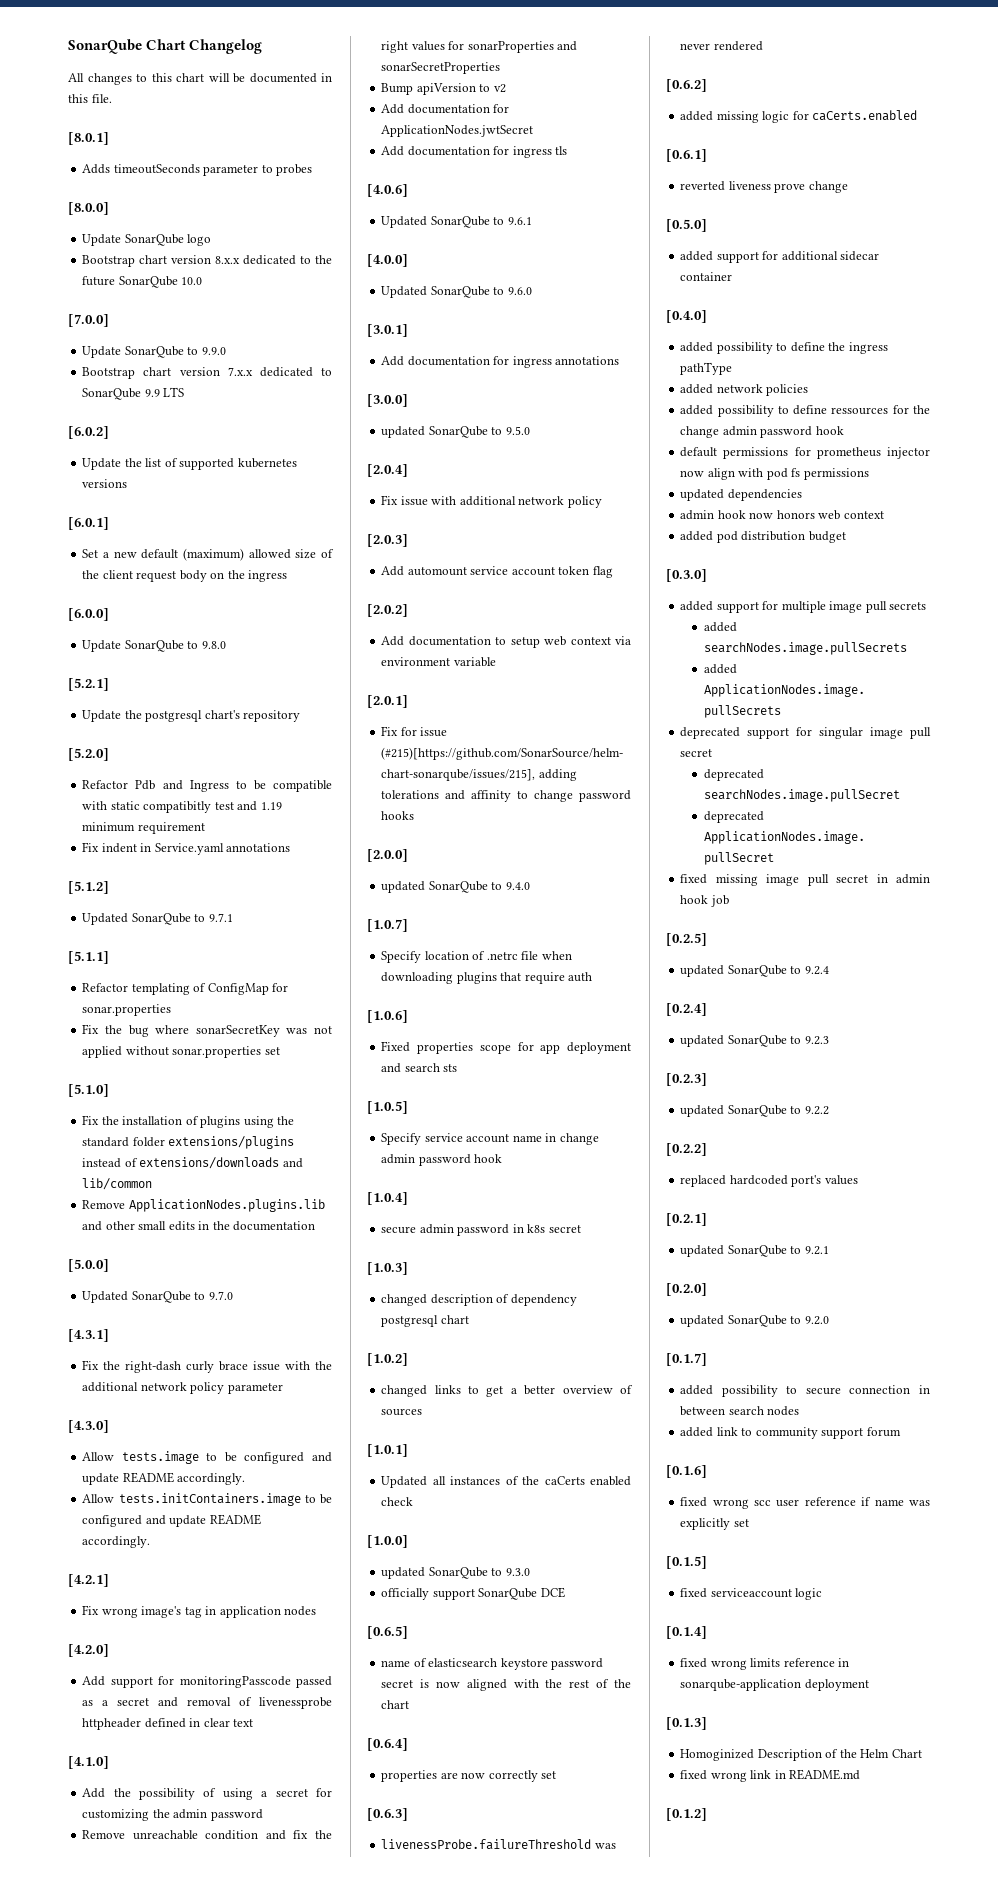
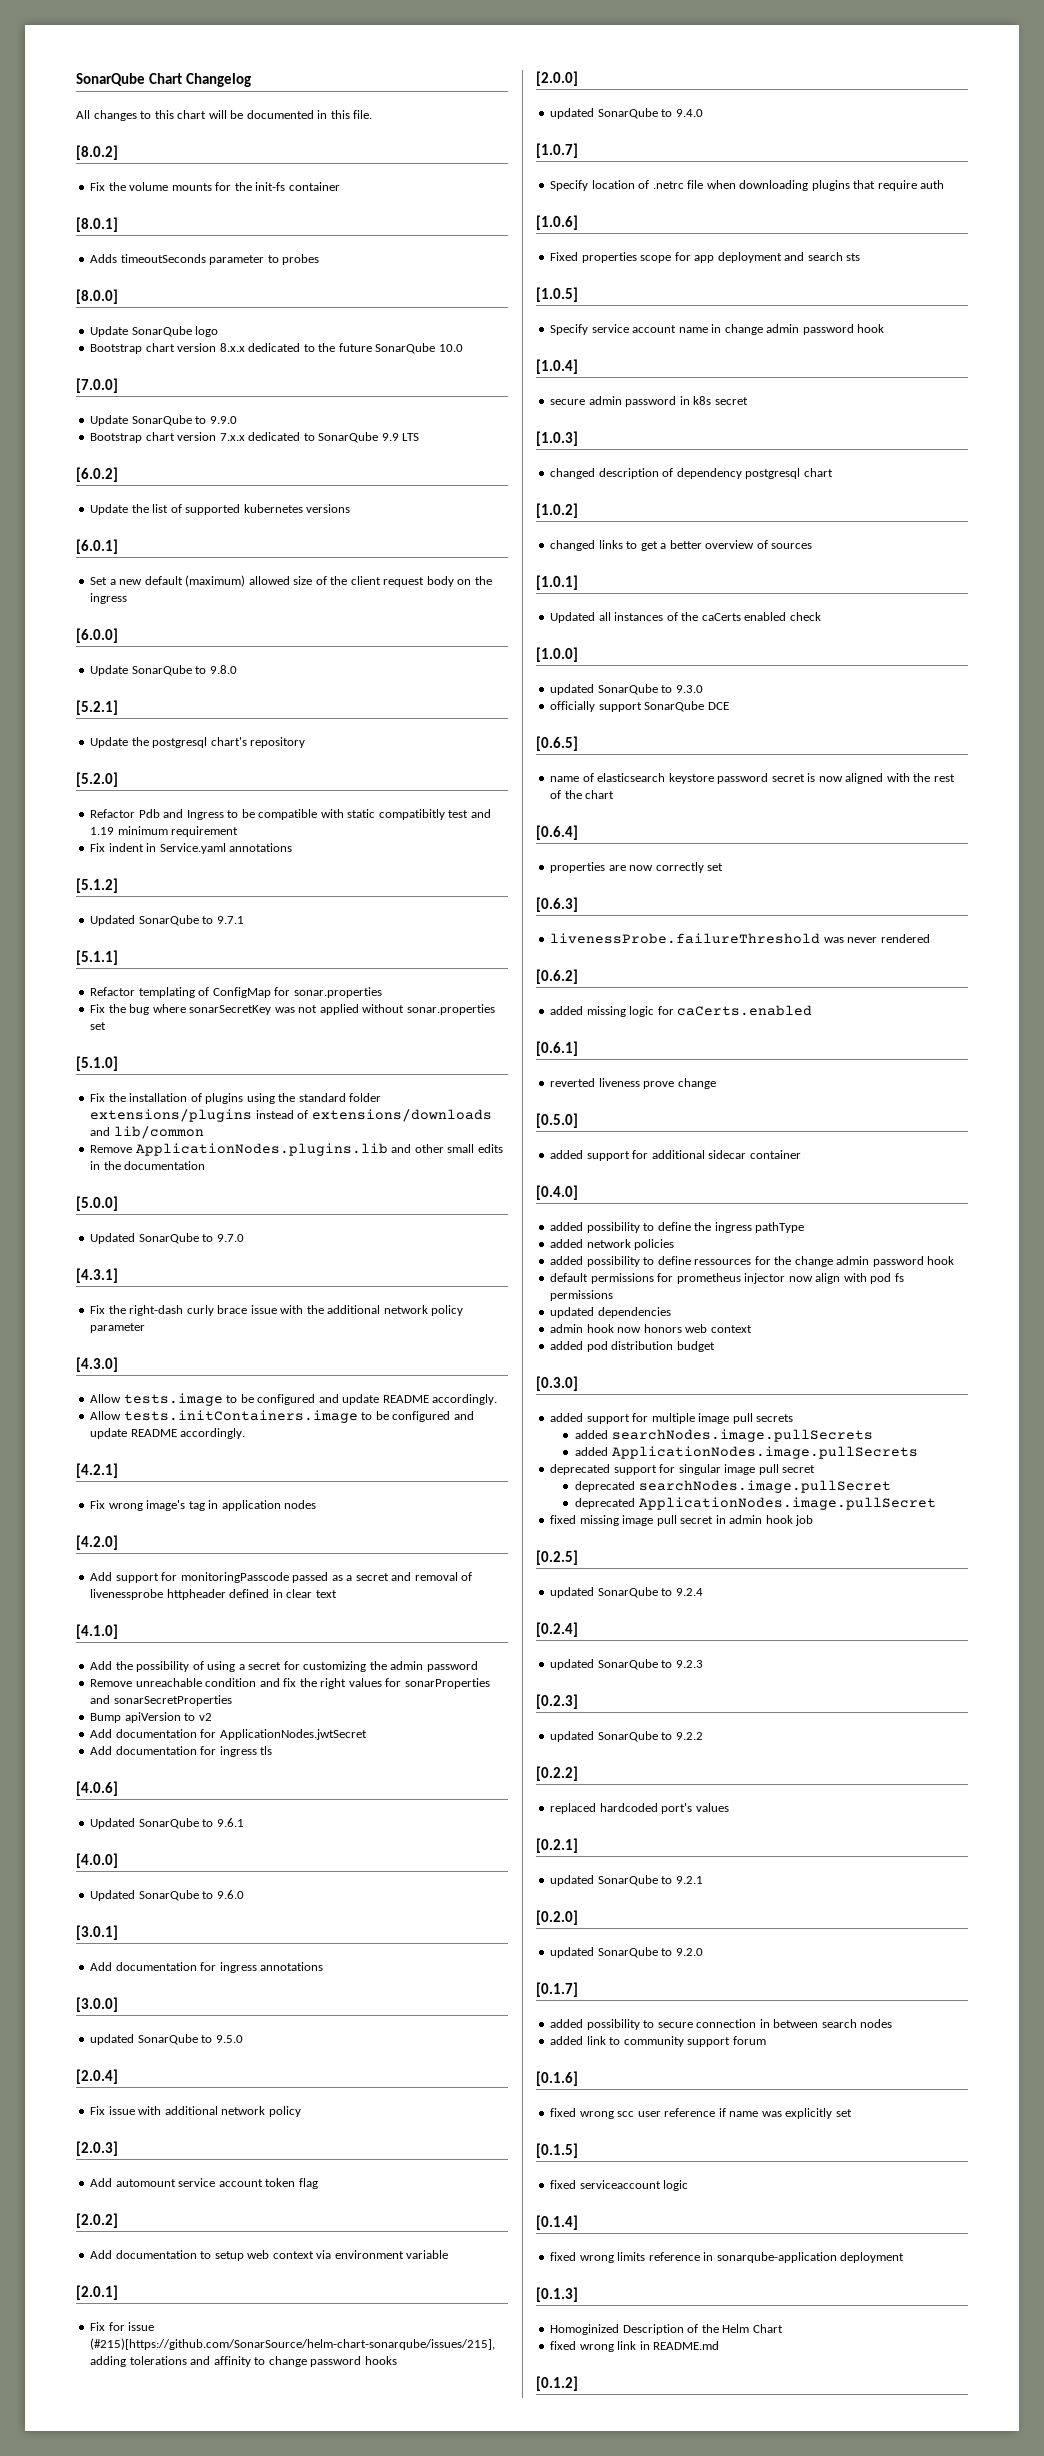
+ [8.0.2]
+ Fix the volume mounts for the init-fs container

